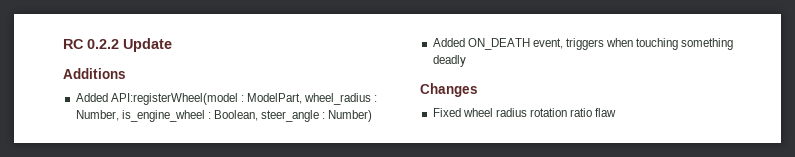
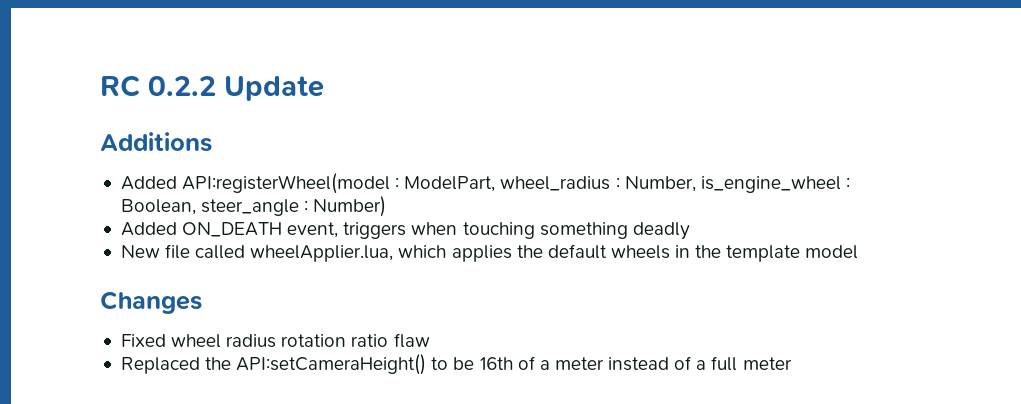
+ New file called wheelApplier.lua, which applies the default wheels in the template model
+ Replaced the API:setCameraHeight() to be 16th of a meter instead of a full meter

